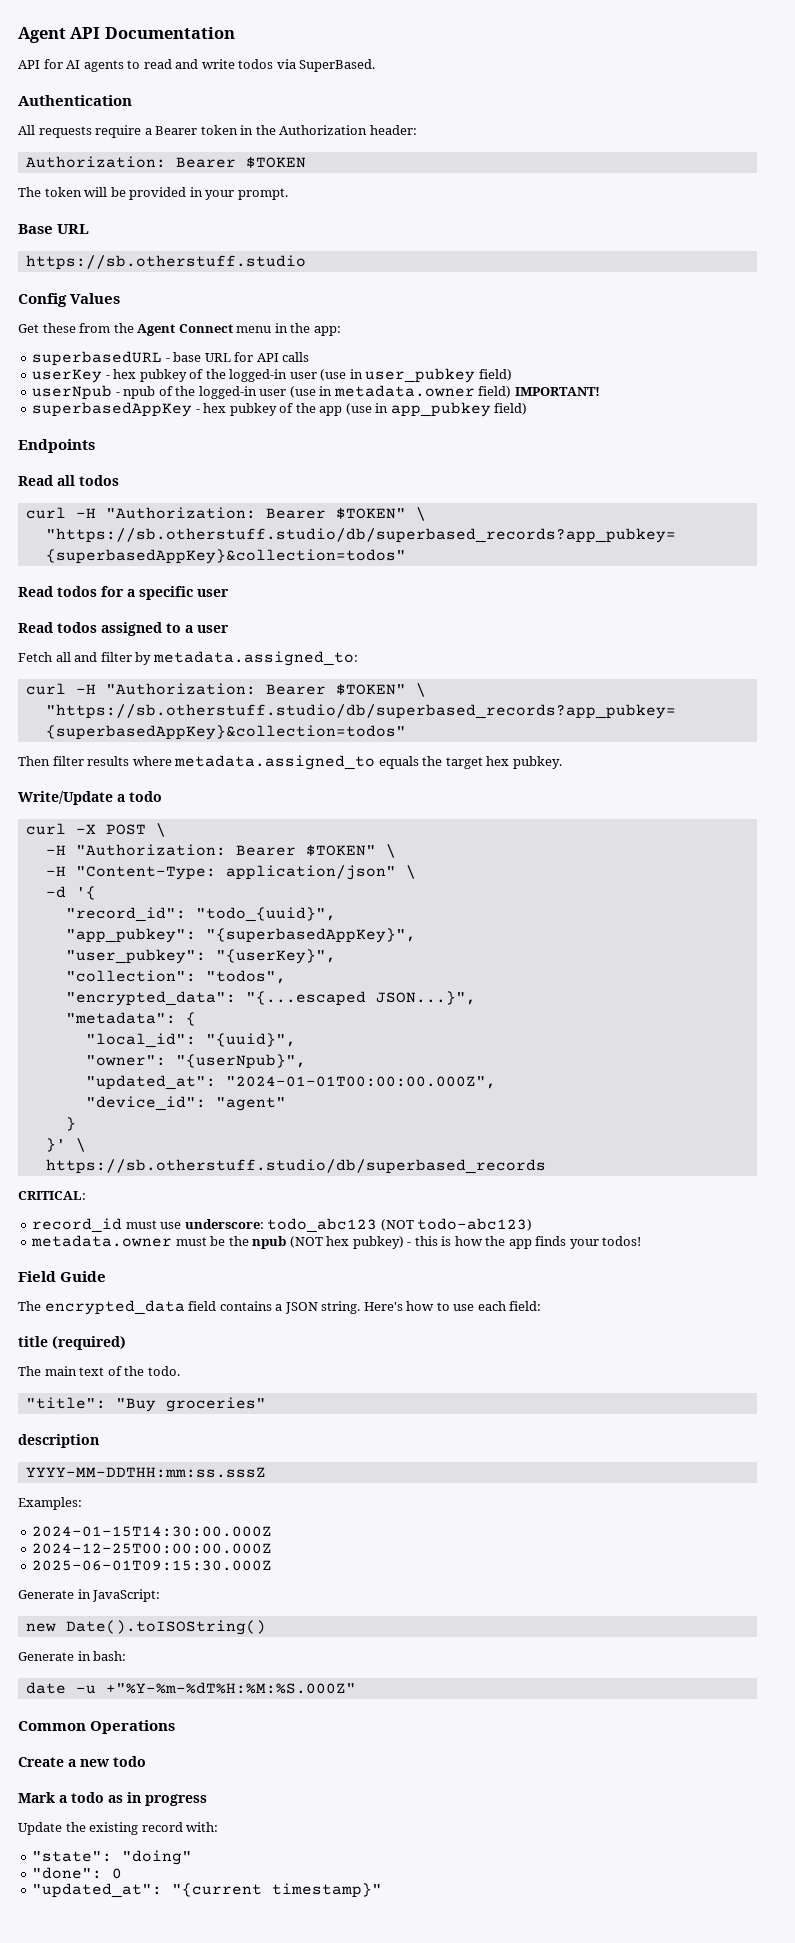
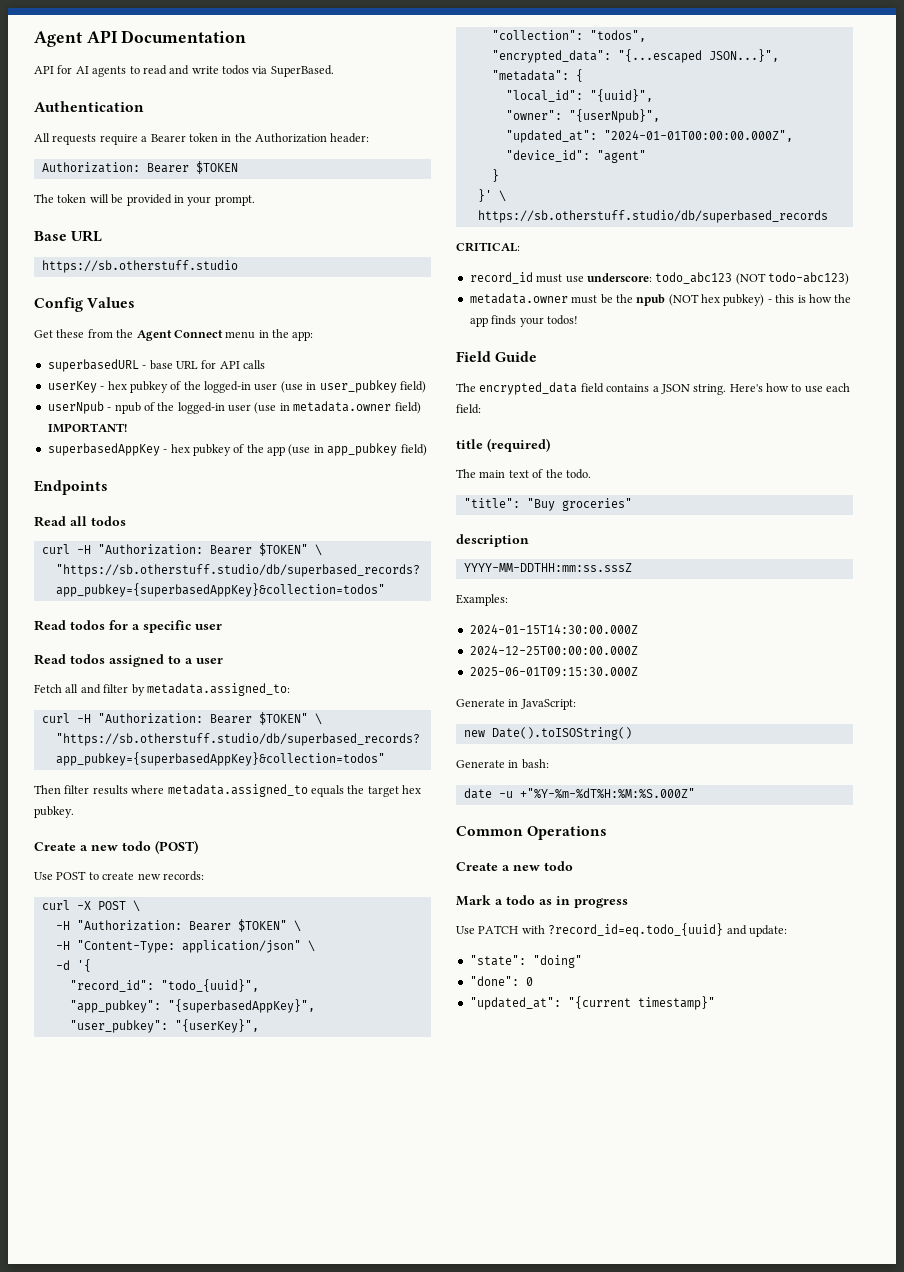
- Write/Update a todo
+ Create a new todo (POST)
+ Use POST to create new records:
- Update the existing record with:
+ Use PATCH with ?record_id=eq.todo_{uuid} and update:

